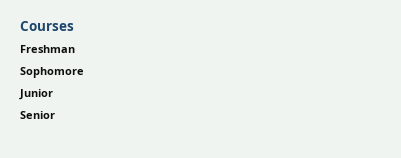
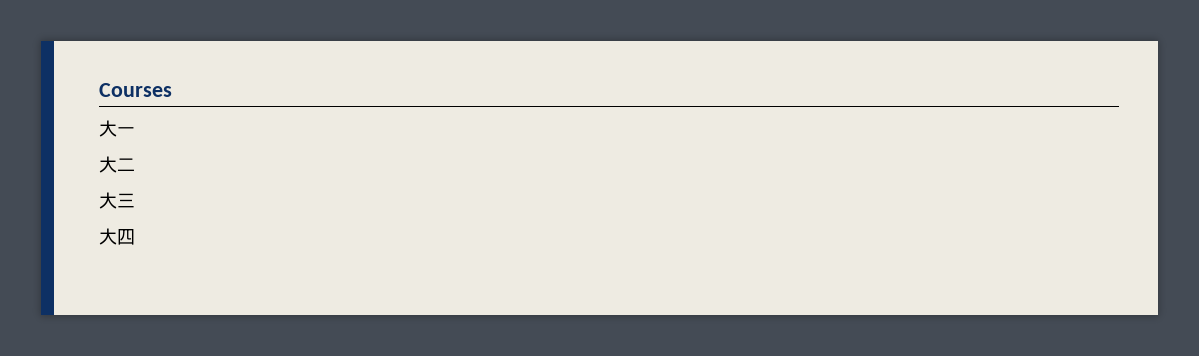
- Freshman
- Sophomore
- Junior
- Senior
+ 大一
+ 大二
+ 大三
+ 大四

